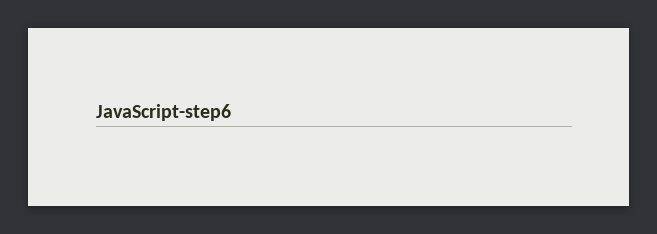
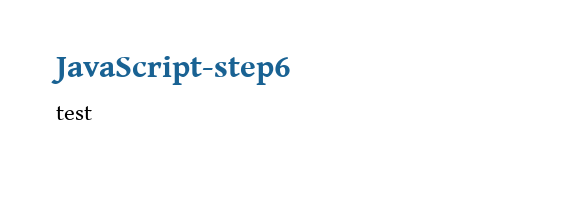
+ test

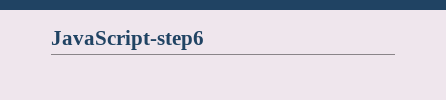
- test

